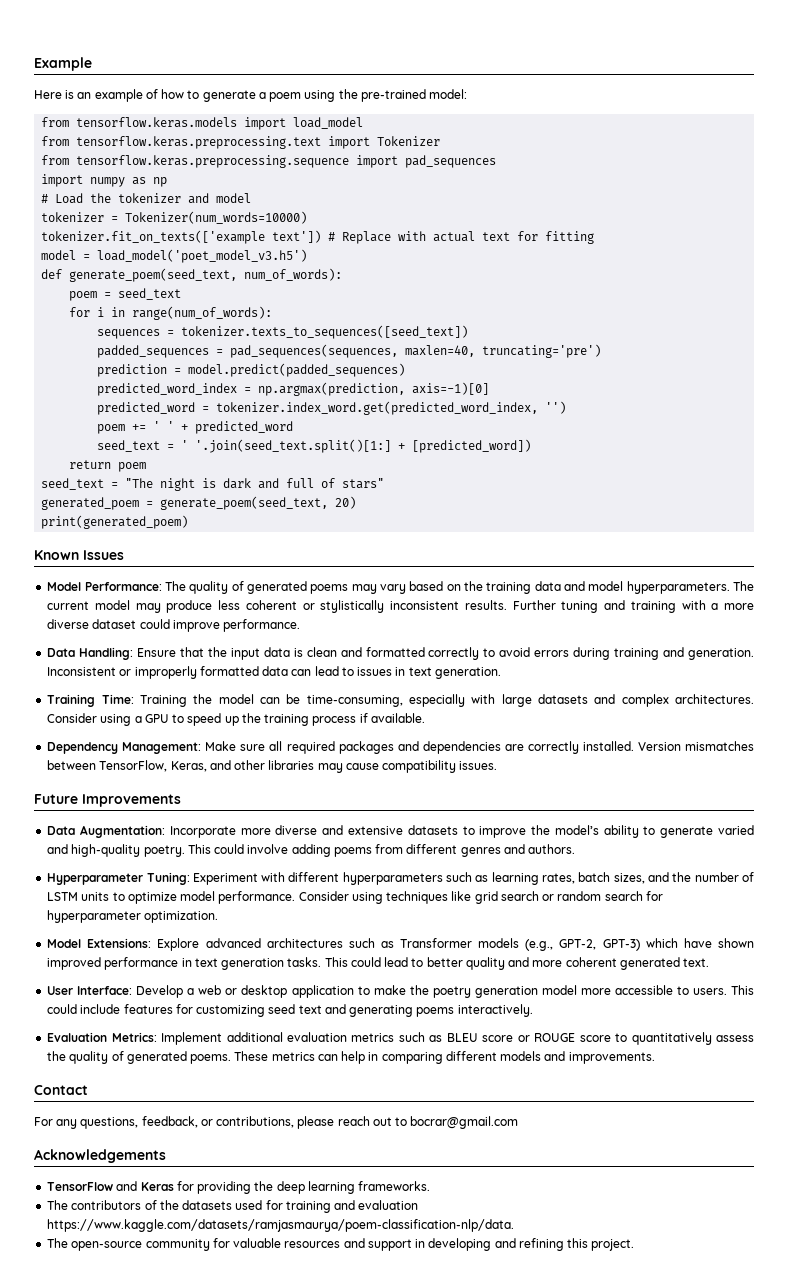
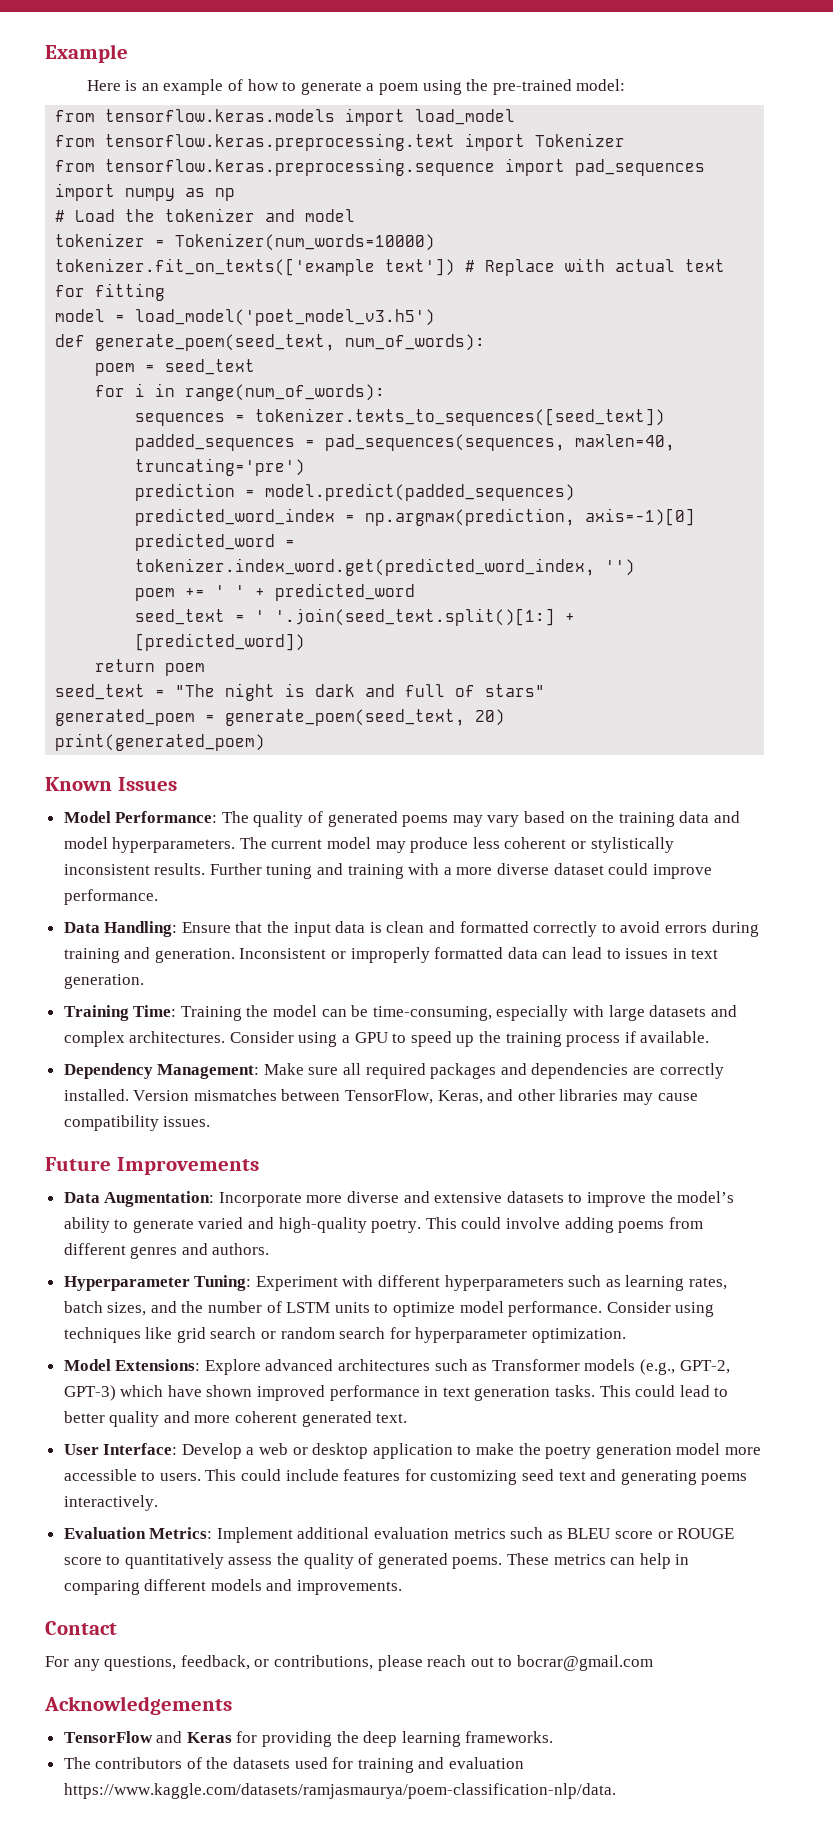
- The open-source community for valuable resources and support in developing and refining this project.

